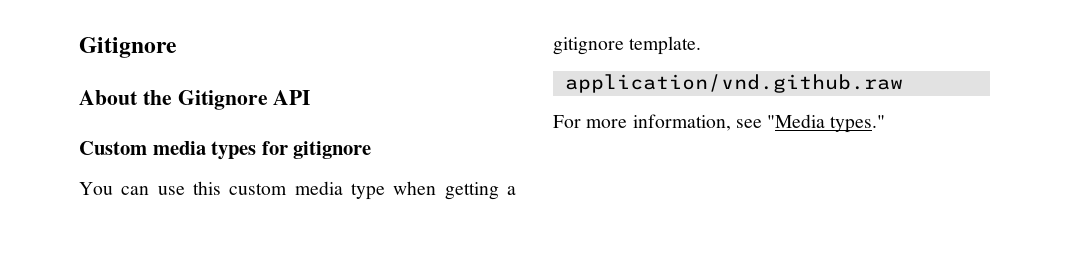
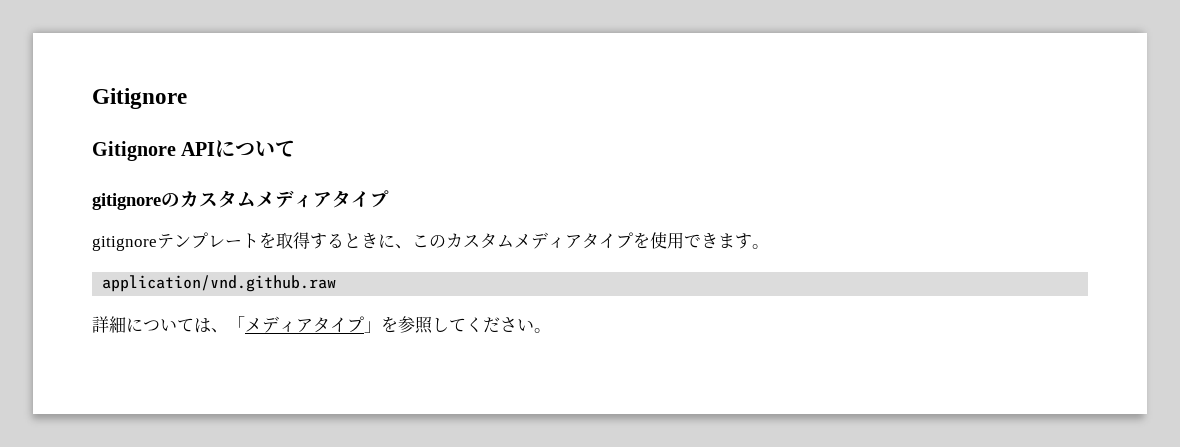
- About the Gitignore API
- Custom media types for gitignore
- You can use this custom media type when getting a gitignore template.
+ Gitignore APIについて
+ gitignoreのカスタムメディアタイプ
+ gitignoreテンプレートを取得するときに、このカスタムメディアタイプを使用できます。
  application/vnd.github.raw
- For more information, see "Media types."
+ 詳細については、「メディアタイプ」を参照してください。

